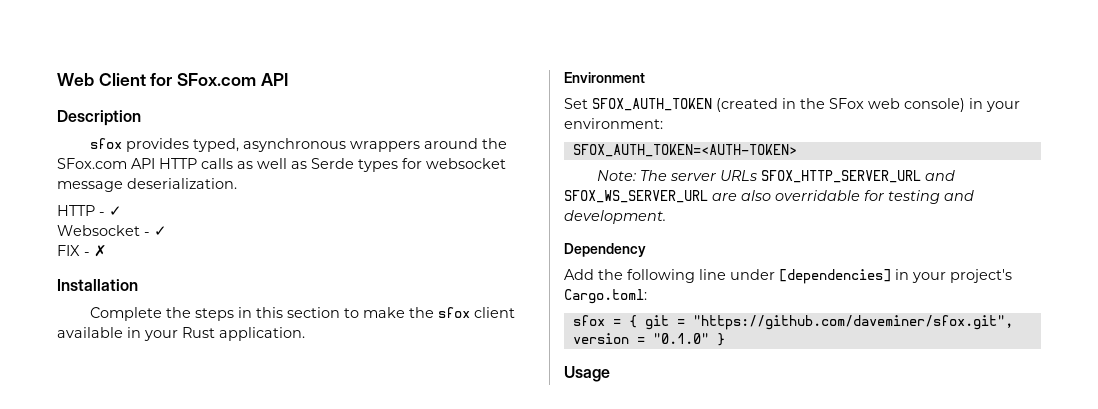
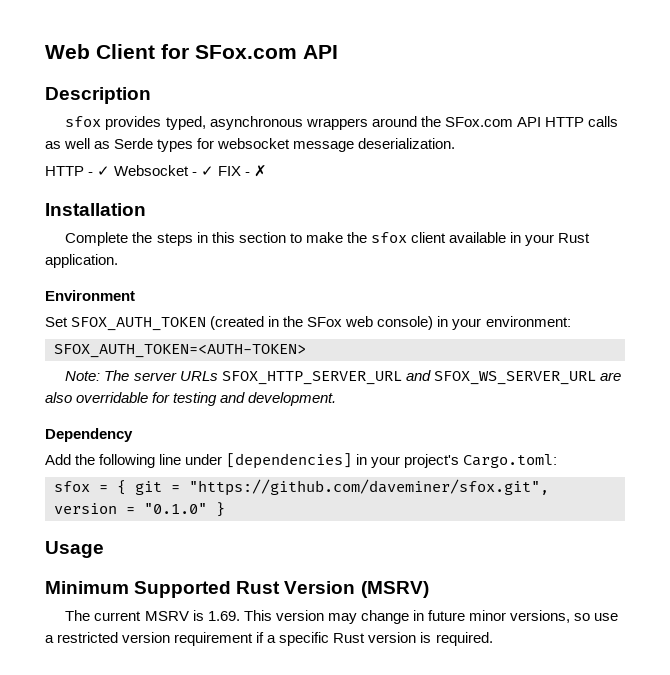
- HTTP - ✓
- Websocket - ✓
- FIX - ✗
+ HTTP - ✓ Websocket - ✓ FIX - ✗
+ Minimum Supported Rust Version (MSRV)
+ The current MSRV is 1.69. This version may change in future minor versions, so use a restricted version requirement if a specific Rust version is required.

